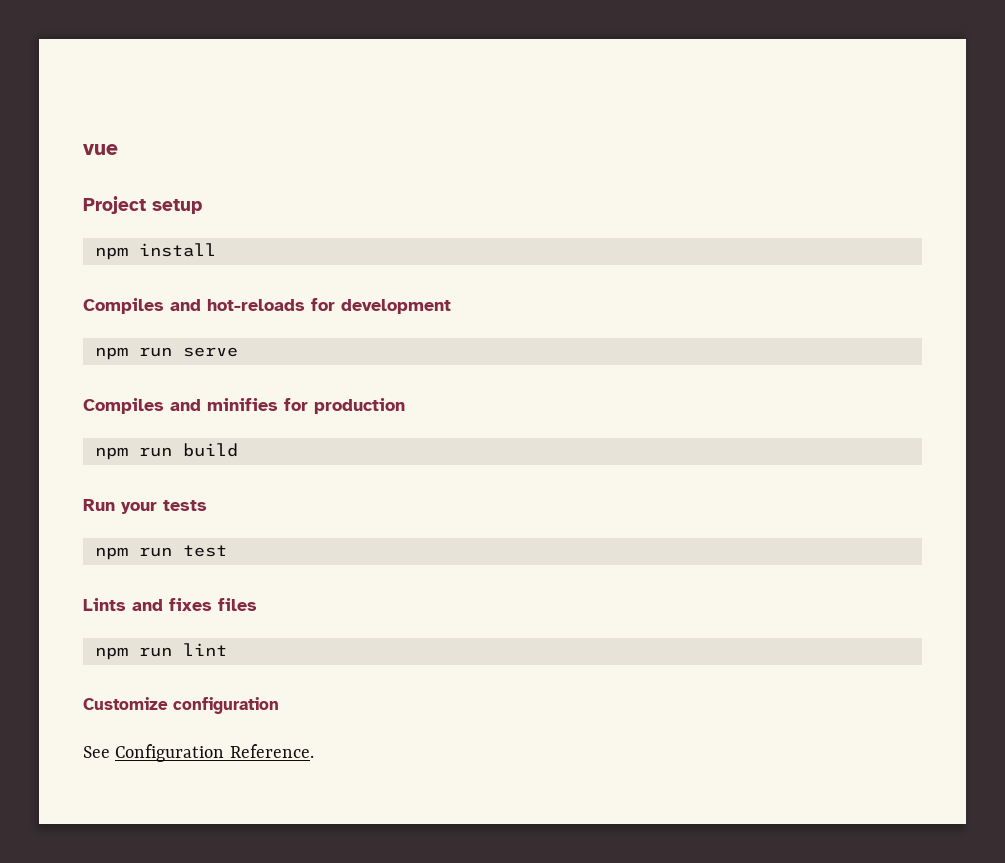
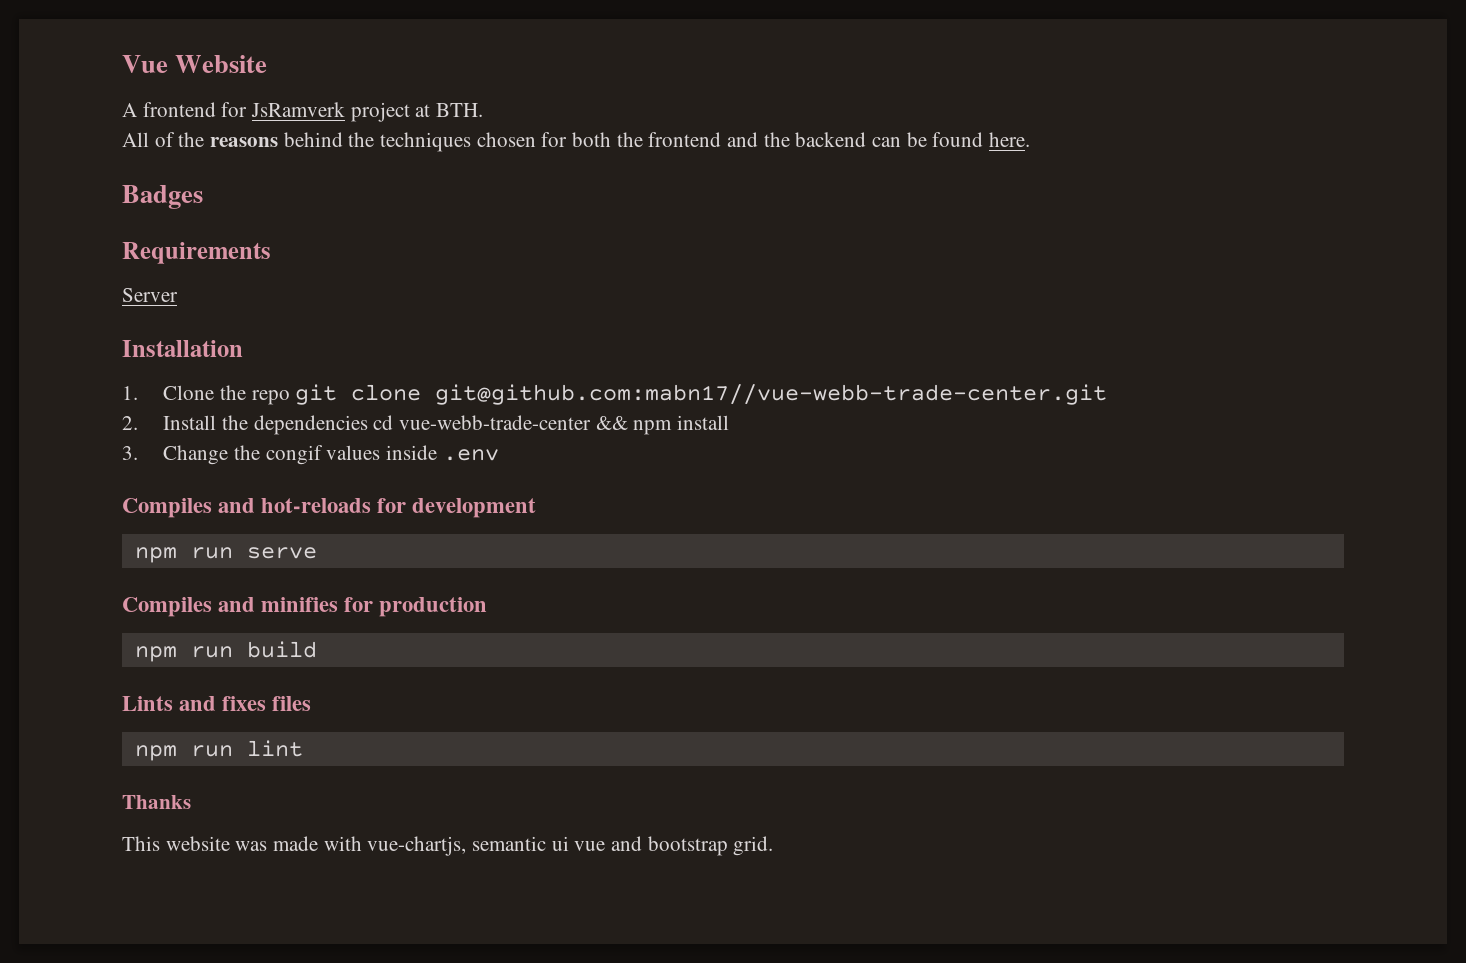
- vue
- Project setup
- npm install
+ Vue Website
+ A frontend for JsRamverk project at BTH.
+ All of the reasons behind the techniques chosen for both the frontend and the backend can be found here.
+ Badges
+ Requirements
+ Server
+ Installation
+ 1. Clone the repo git clone git@github.com:mabn17//vue-webb-trade-center.git
+ 2. Install the dependencies cd vue-webb-trade-center && npm install
+ 3. Change the congif values inside .env
- Run your tests
- npm run test
- Customize configuration
- See Configuration Reference.
+ Thanks
+ This website was made with vue-chartjs, semantic ui vue and bootstrap grid.

